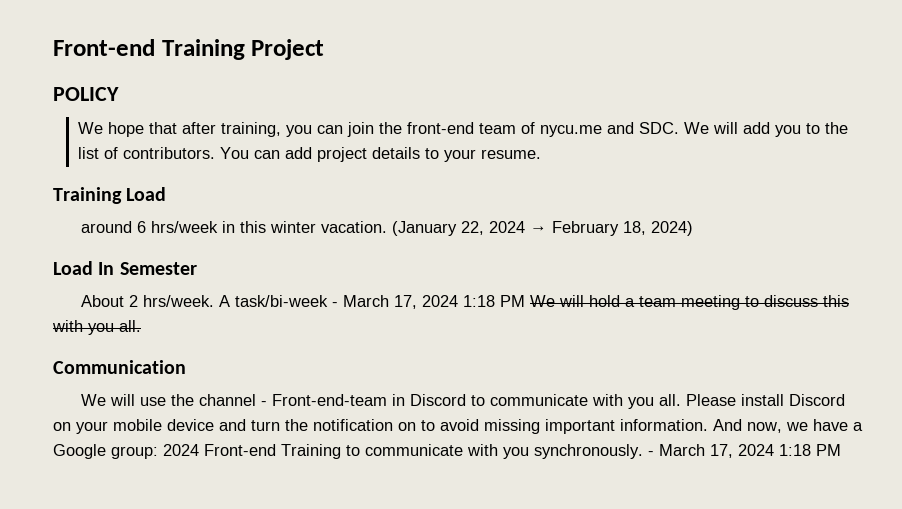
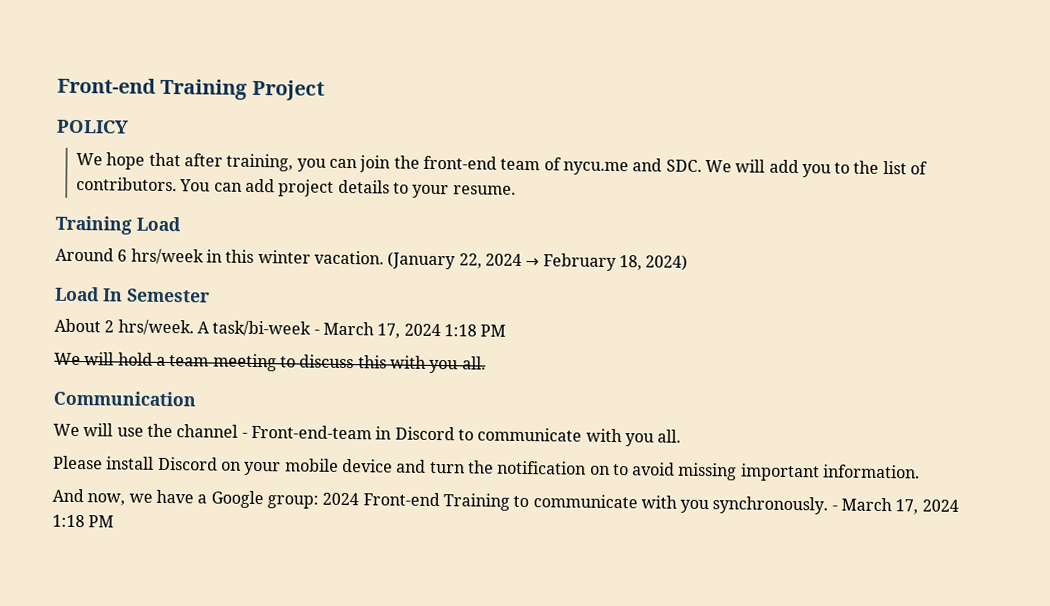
- around 6 hrs/week in this winter vacation.
+ Around 6 hrs/week in this winter vacation.
- A task/bi-week - March 17, 2024 1:18 PM We will hold a team meeting to discuss this with you all.
+ A task/bi-week - March 17, 2024 1:18 PM
+ We will hold a team meeting to discuss this with you all.
- We will use the channel - Front-end-team in Discord to communicate with you all. Please install Discord on your mobile device and turn the notification on to avoid missing important information. And now, we have a Google group: 2024 Front-end Training to communicate with you synchronously.
+ We will use the channel - Front-end-team in Discord to communicate with you all.
+ Please install Discord on your mobile device and turn the notification on to avoid missing important information.
+ And now, we have a Google group: 2024 Front-end Training to communicate with you synchronously.

